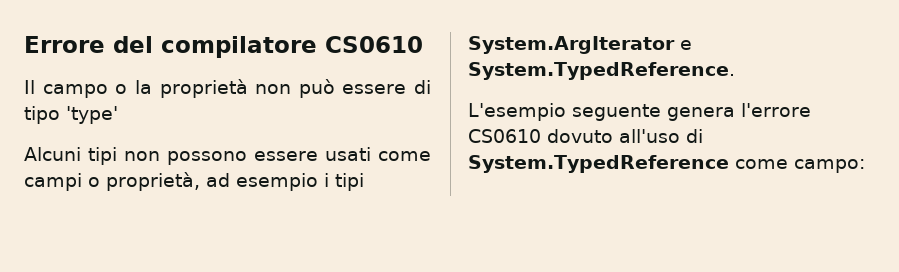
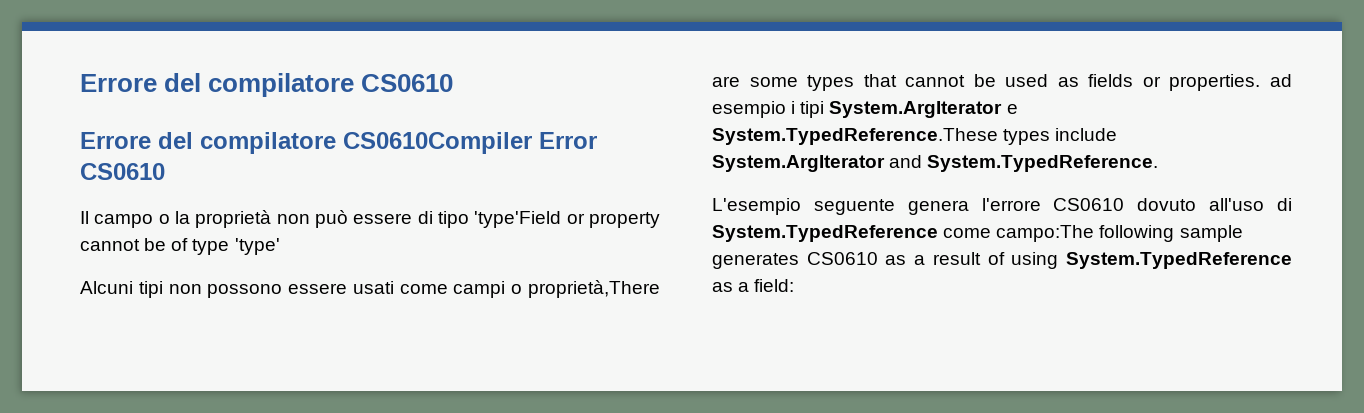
+ Errore del compilatore CS0610Compiler Error CS0610
- Il campo o la proprietà non può essere di tipo 'type'
+ Il campo o la proprietà non può essere di tipo 'type'Field or property cannot be of type 'type'
- Alcuni tipi non possono essere usati come campi o proprietà, ad esempio i tipi System.ArgIterator e System.TypedReference.
+ Alcuni tipi non possono essere usati come campi o proprietà,There are some types that cannot be used as fields or properties. ad esempio i tipi System.ArgIterator e System.TypedReference.These types include System.ArgIterator and System.TypedReference.
- L'esempio seguente genera l'errore CS0610 dovuto all'uso di System.TypedReference come campo:
+ L'esempio seguente genera l'errore CS0610 dovuto all'uso di System.TypedReference come campo:The following sample generates CS0610 as a result of using System.TypedReference as a field:

